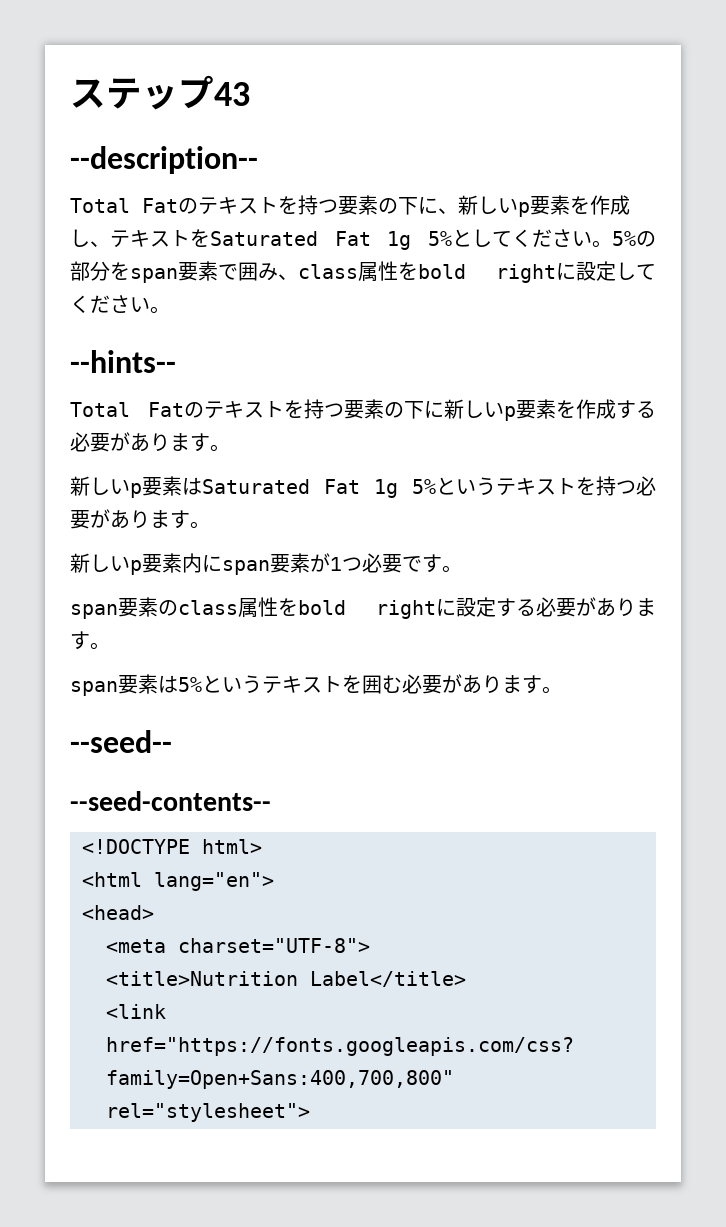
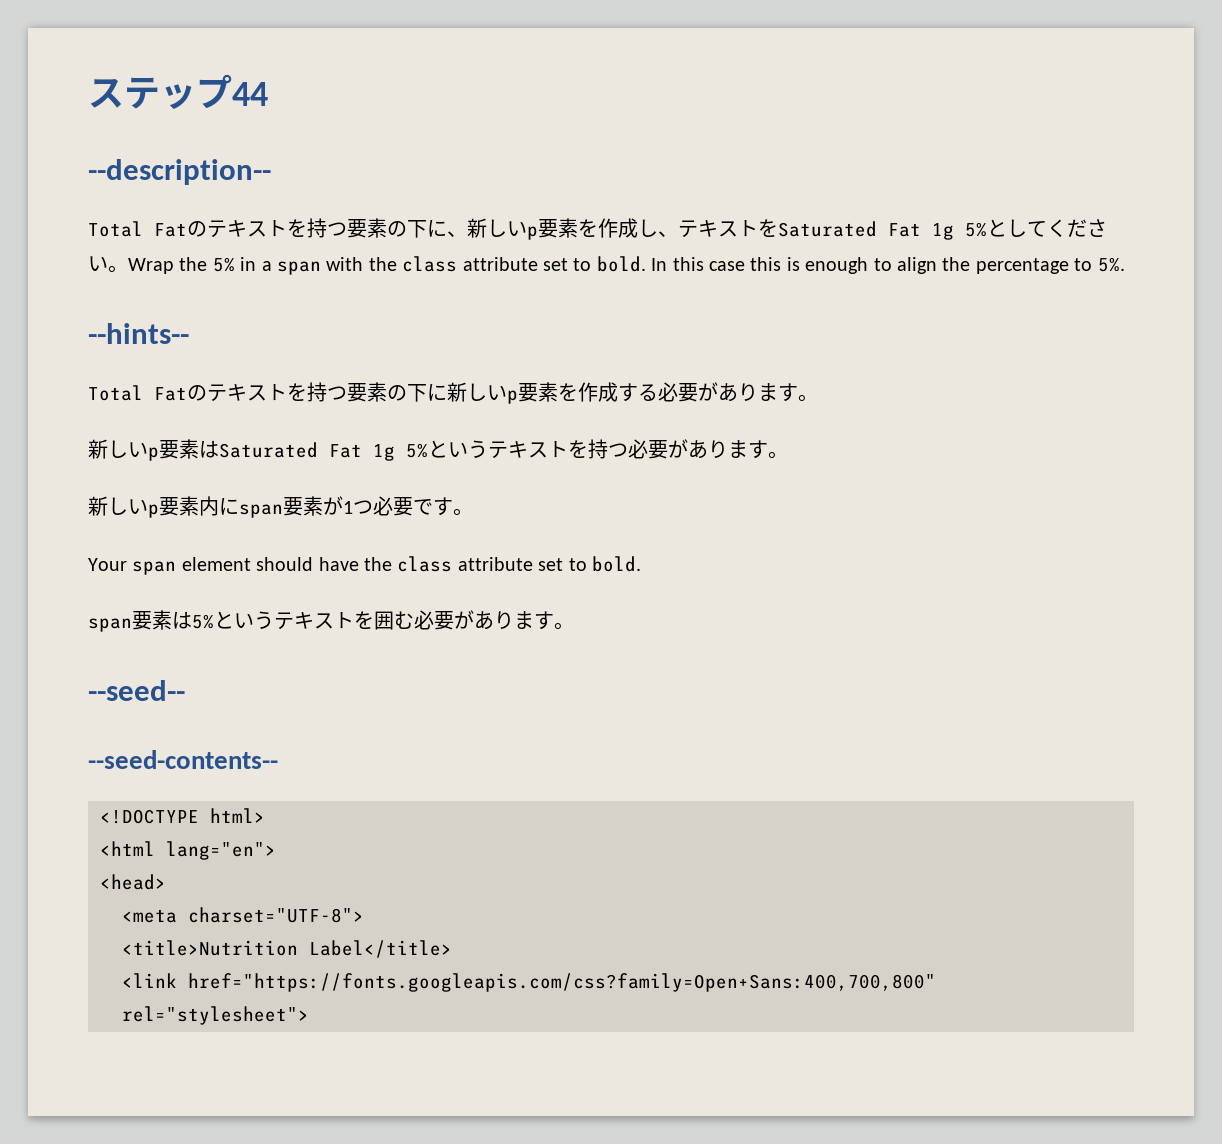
- ステップ43
+ ステップ44
- 5%の部分をspan要素で囲み、class属性をbold rightに設定してください。
+ Wrap the 5% in a span with the class attribute set to bold. In this case this is enough to align the percentage to 5%.
- span要素のclass属性をbold rightに設定する必要があります。
+ Your span element should have the class attribute set to bold.

